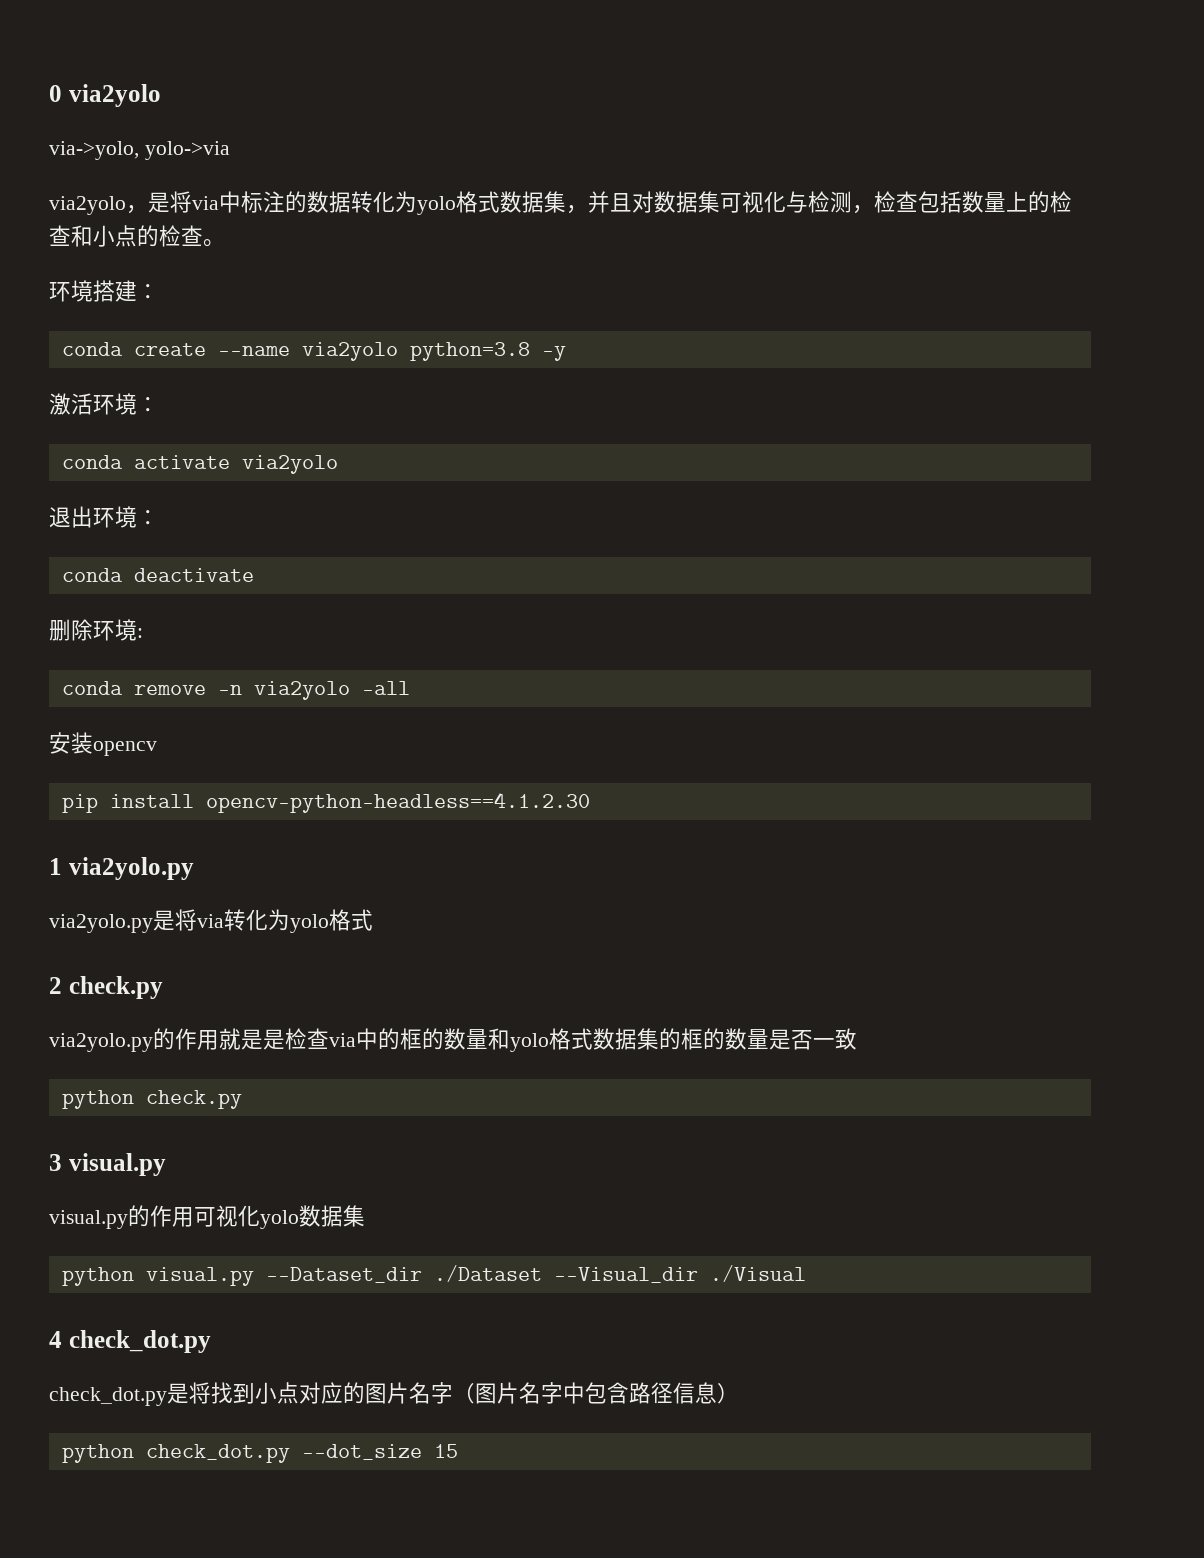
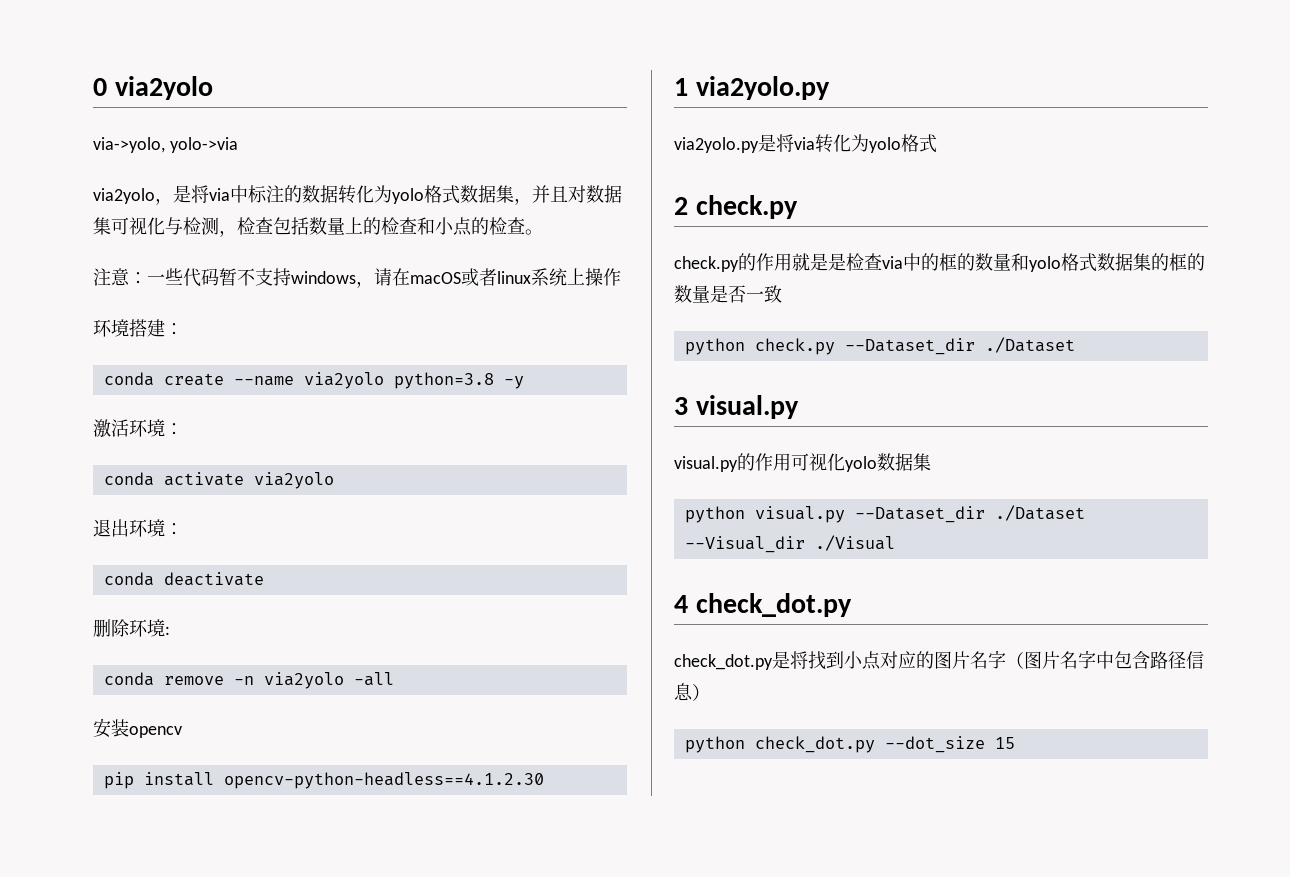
+ 注意：一些代码暂不支持windows，请在macOS或者linux系统上操作
- via2yolo.py的作用就是是检查via中的框的数量和yolo格式数据集的框的数量是否一致
+ check.py的作用就是是检查via中的框的数量和yolo格式数据集的框的数量是否一致
- python check.py
+ python check.py --Dataset_dir ./Dataset

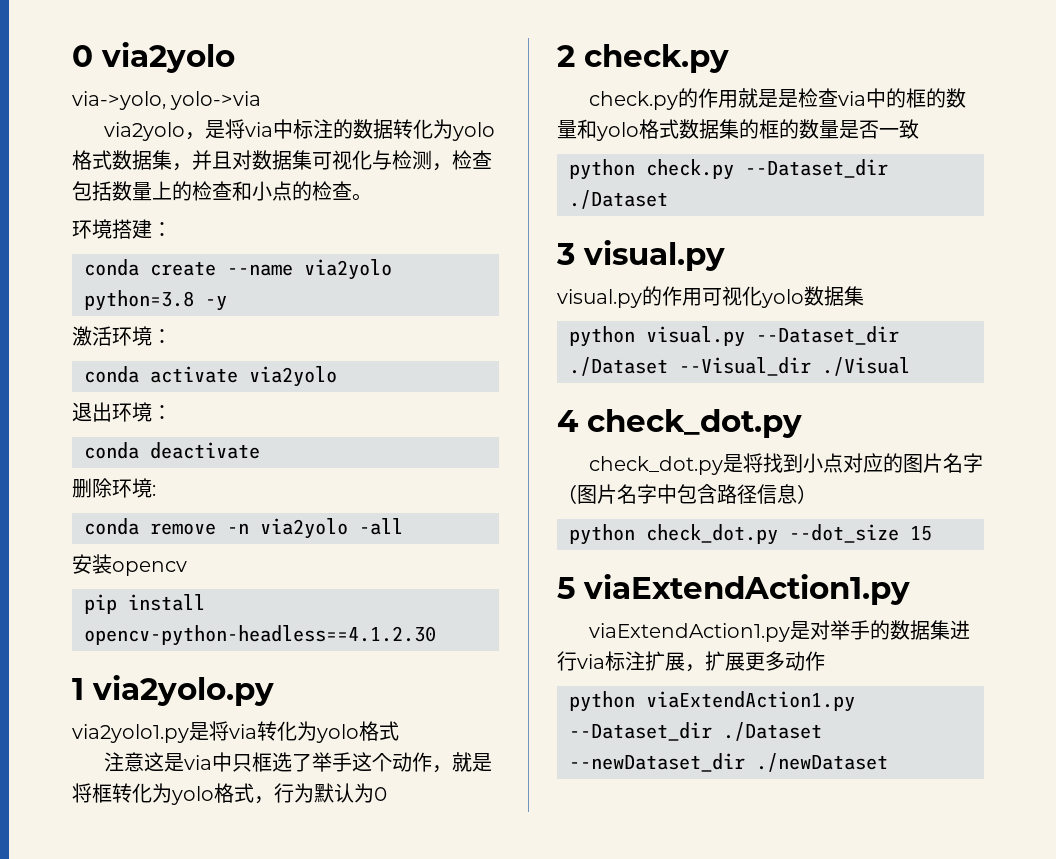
- 注意：一些代码暂不支持windows，请在macOS或者linux系统上操作
- via2yolo.py是将via转化为yolo格式
+ via2yolo1.py是将via转化为yolo格式
+ 注意这是via中只框选了举手这个动作，就是将框转化为yolo格式，行为默认为0
+ 5 viaExtendAction1.py
+ viaExtendAction1.py是对举手的数据集进行via标注扩展，扩展更多动作
+ python viaExtendAction1.py --Dataset_dir ./Dataset --newDataset_dir ./newDataset

